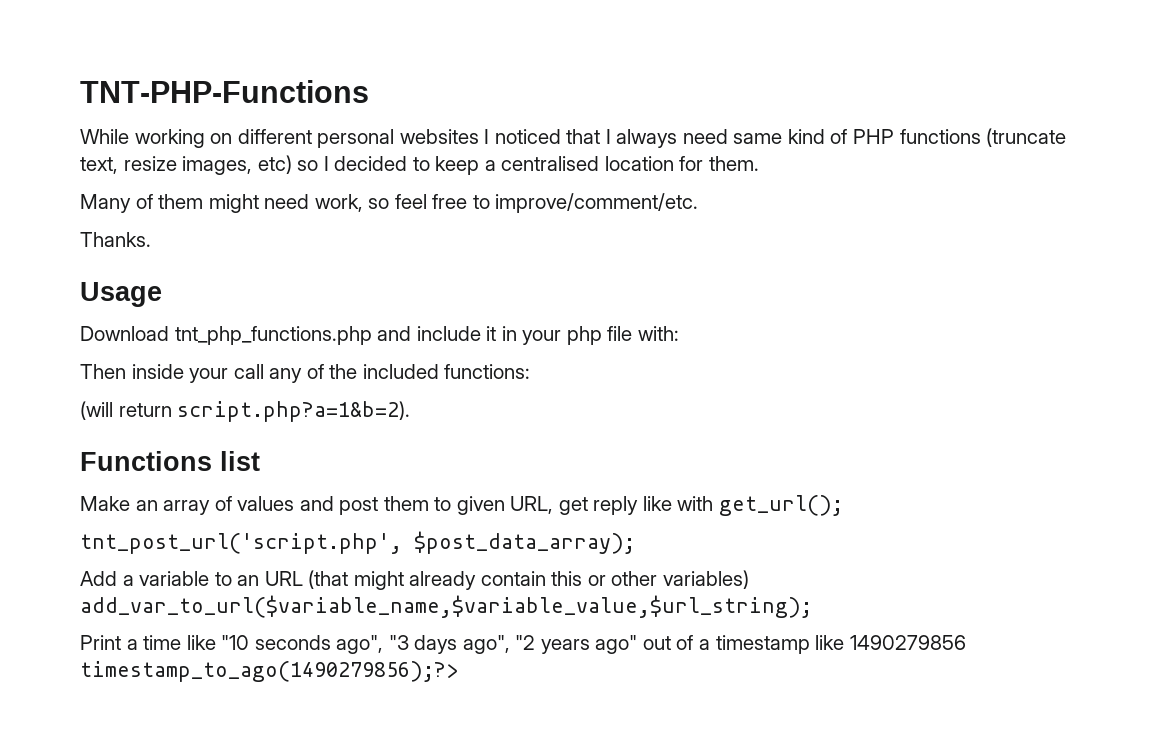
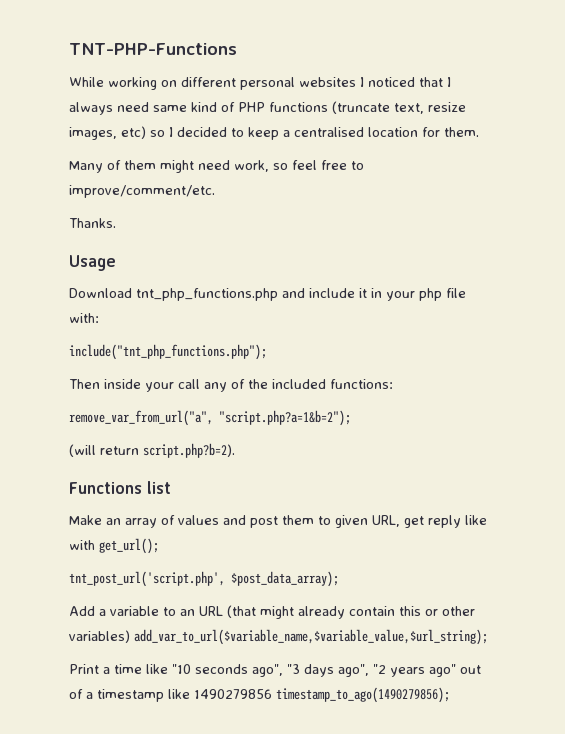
+ include("tnt_php_functions.php");
+ remove_var_from_url("a", "script.php?a=1&b=2");
- (will return script.php?a=1&b=2).
+ (will return script.php?b=2).
- Print a time like "10 seconds ago", "3 days ago", "2 years ago" out of a timestamp like 1490279856 timestamp_to_ago(1490279856);?>
+ Print a time like "10 seconds ago", "3 days ago", "2 years ago" out of a timestamp like 1490279856 timestamp_to_ago(1490279856);

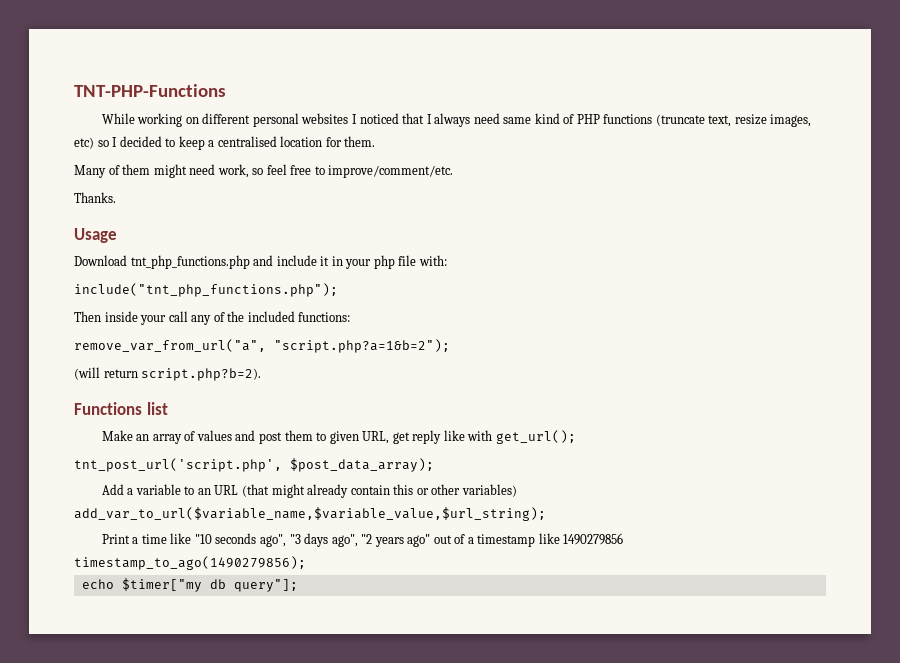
+ echo $timer["my db query"];

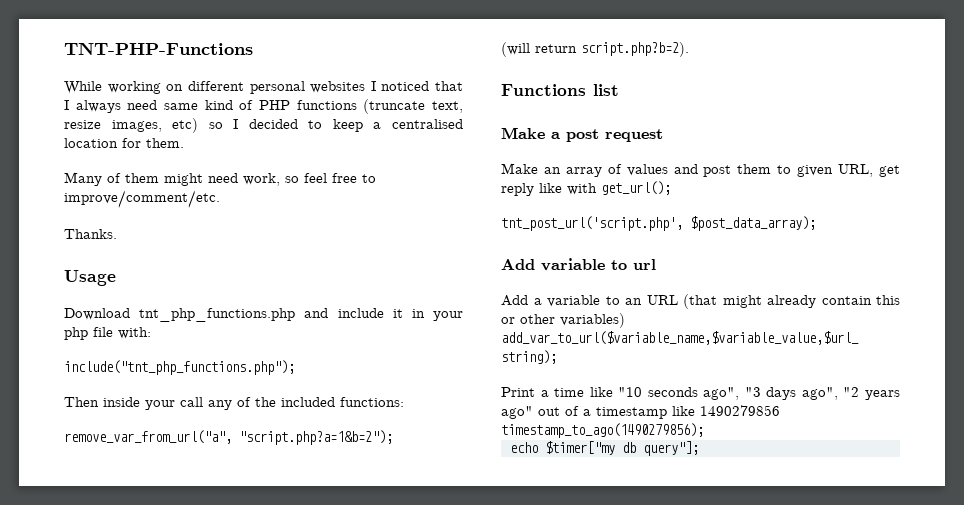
+ Make a post request
+ Add variable to url

